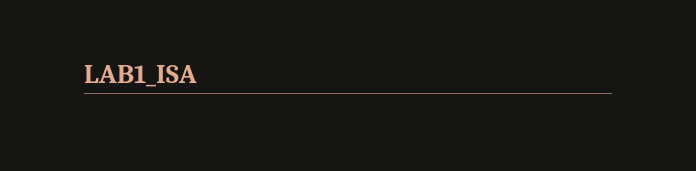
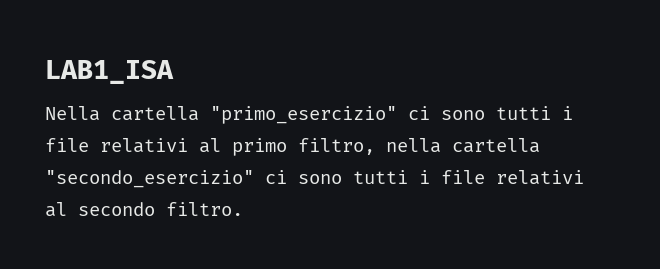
+ Nella cartella "primo_esercizio" ci sono tutti i file relativi al primo filtro, nella cartella "secondo_esercizio" ci sono tutti i file relativi al secondo filtro.

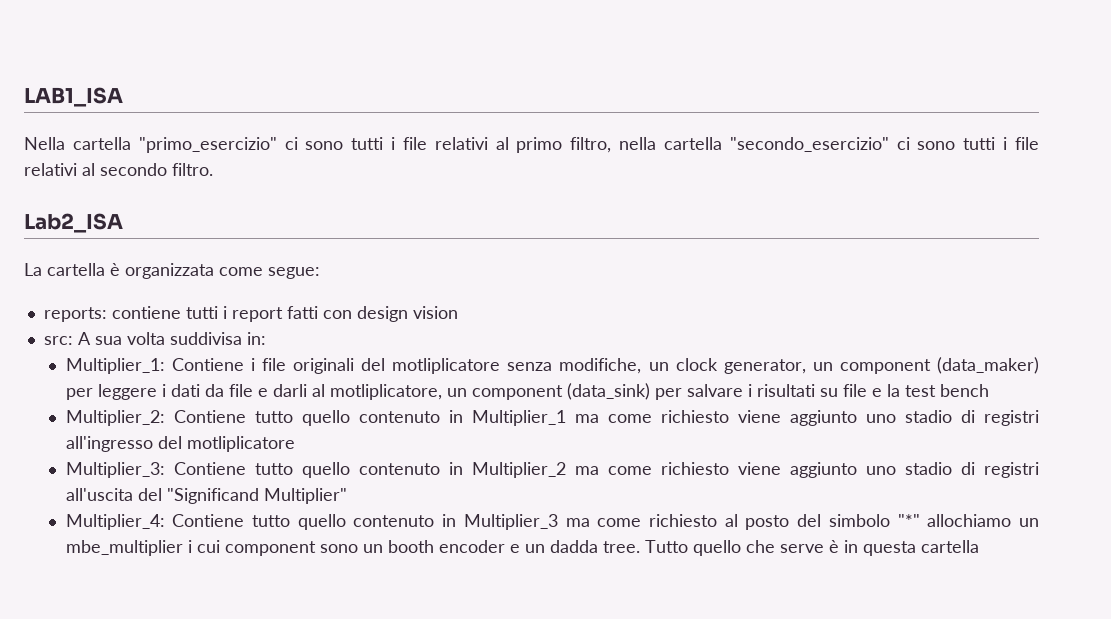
+ Lab2_ISA
+ La cartella è organizzata come segue:
+ reports: contiene tutti i report fatti con design vision
+ src: A sua volta suddivisa in:
+ Multiplier_1: Contiene i file originali del motliplicatore senza modifiche, un clock generator, un component (data_maker) per leggere i dati da file e darli al motliplicatore, un component (data_sink) per salvare i risultati su file e la test bench
+ Multiplier_2: Contiene tutto quello contenuto in Multiplier_1 ma come richiesto viene aggiunto uno stadio di registri all'ingresso del motliplicatore
+ Multiplier_3: Contiene tutto quello contenuto in Multiplier_2 ma come richiesto viene aggiunto uno stadio di registri all'uscita del "Significand Multiplier"
+ Multiplier_4: Contiene tutto quello contenuto in Multiplier_3 ma come richiesto al posto del simbolo "*" allochiamo un mbe_multiplier i cui component sono un booth encoder e un dadda tree. Tutto quello che serve è in questa cartella

